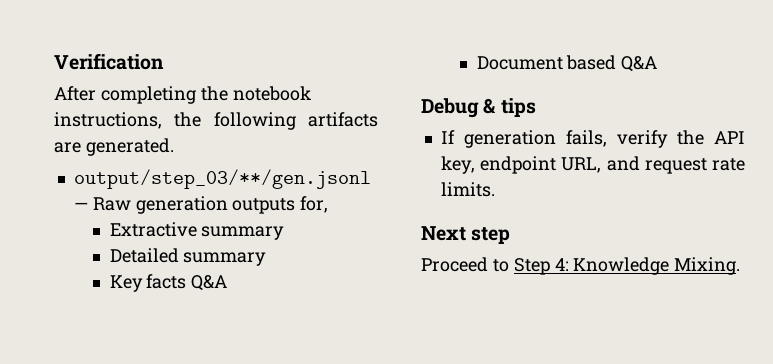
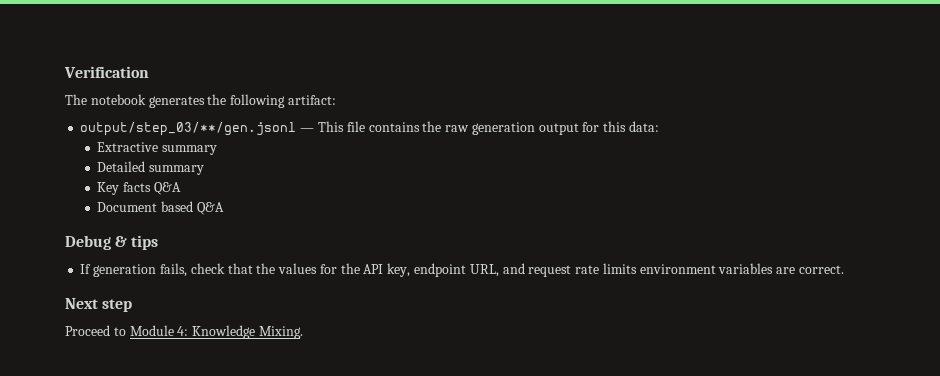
- After completing the notebook instructions, the following artifacts are generated.
- output/step_03/**/gen.jsonl — Raw generation outputs for,
+ The notebook generates the following artifact:
+ output/step_03/**/gen.jsonl — This file contains the raw generation output for this data:
- If generation fails, verify the API key, endpoint URL, and request rate limits.
+ If generation fails, check that the values for the API key, endpoint URL, and request rate limits environment variables are correct.
- Proceed to Step 4: Knowledge Mixing.
+ Proceed to Module 4: Knowledge Mixing.

